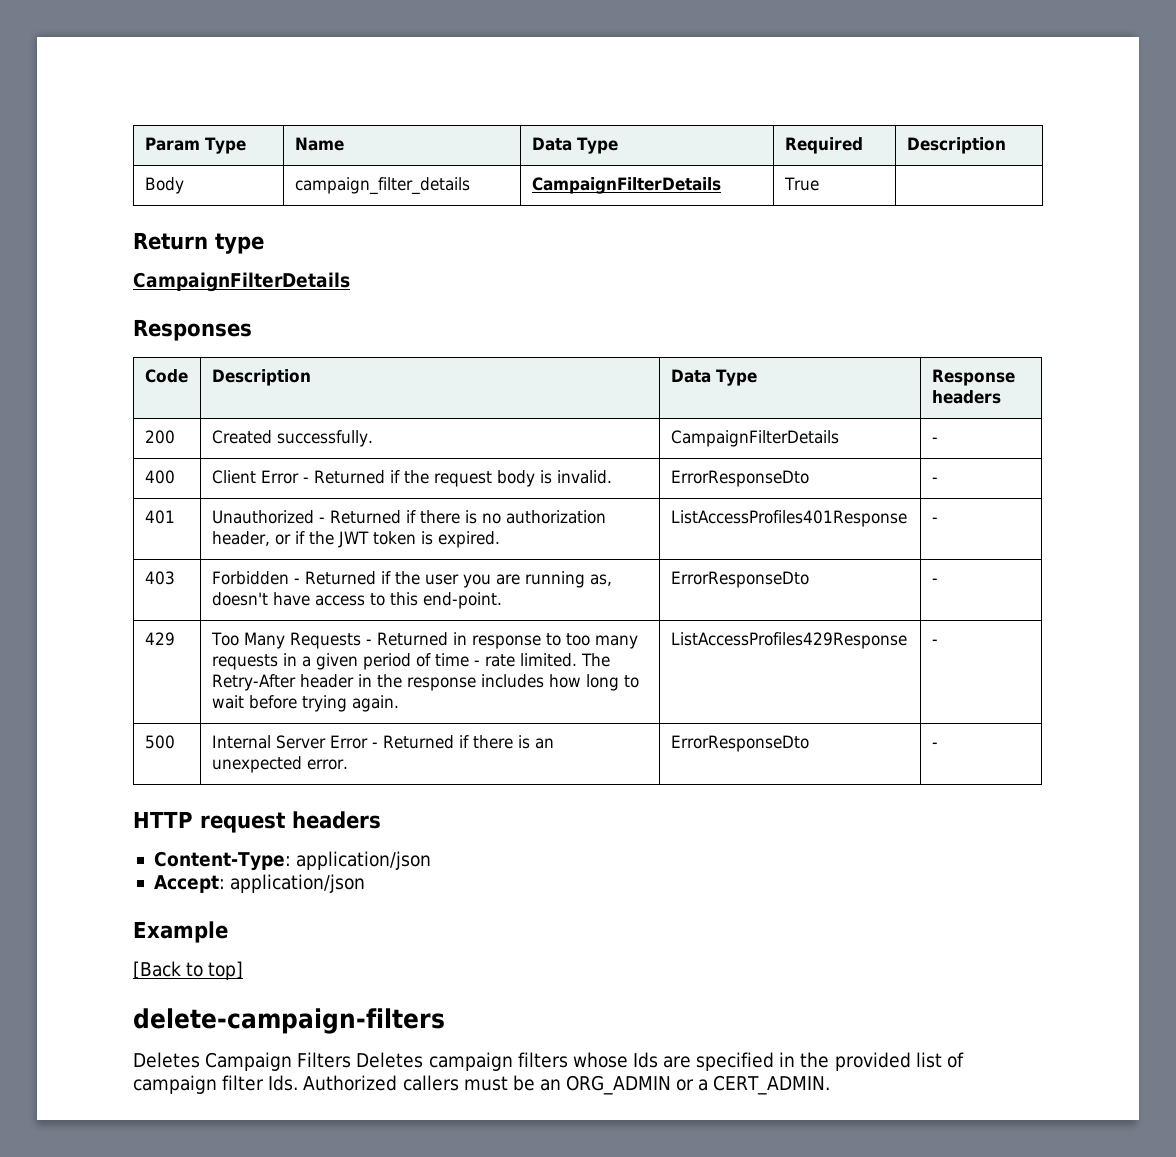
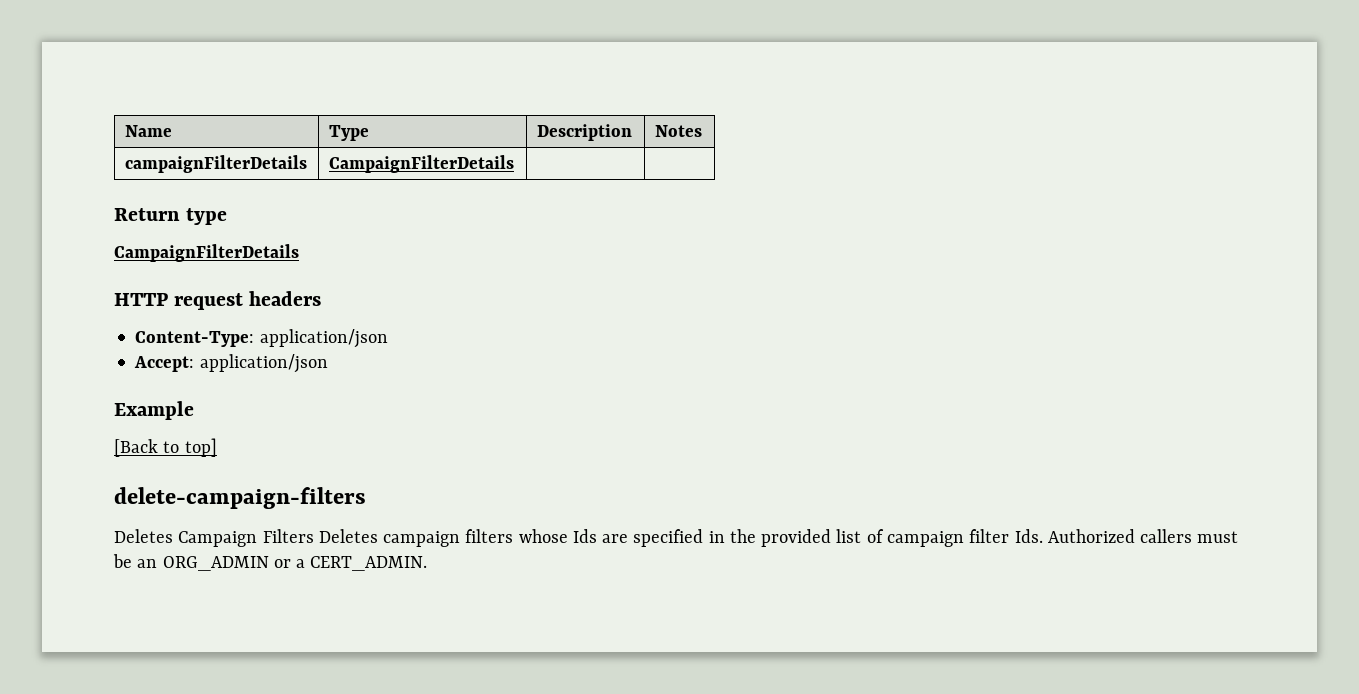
- Param Type | Name | Data Type | Required | Description
- Body | campaign_filter_details | CampaignFilterDetails | True |
+ Name | Type | Description | Notes
+ campaignFilterDetails | CampaignFilterDetails | |
- Responses
- Code | Description | Data Type | Response headers
- 200 | Created successfully. | CampaignFilterDetails | -
- 400 | Client Error - Returned if the request body is invalid. | ErrorResponseDto | -
- 401 | Unauthorized - Returned if there is no authorization header, or if the JWT token is expired. | ListAccessProfiles401Response | -
- 403 | Forbidden - Returned if the user you are running as, doesn't have access to this end-point. | ErrorResponseDto | -
- 429 | Too Many Requests - Returned in response to too many requests in a given period of time - rate limited. The Retry-After header in the response includes how long to wait before trying again. | ListAccessProfiles429Response | -
- 500 | Internal Server Error - Returned if there is an unexpected error. | ErrorResponseDto | -

